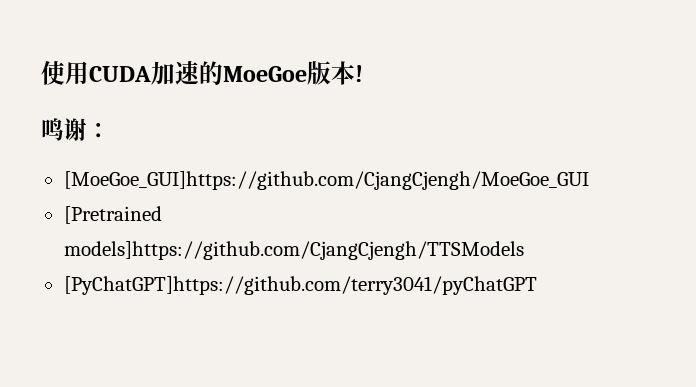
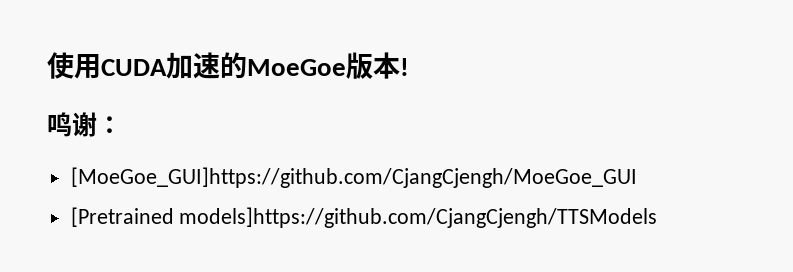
- [PyChatGPT]https://github.com/terry3041/pyChatGPT

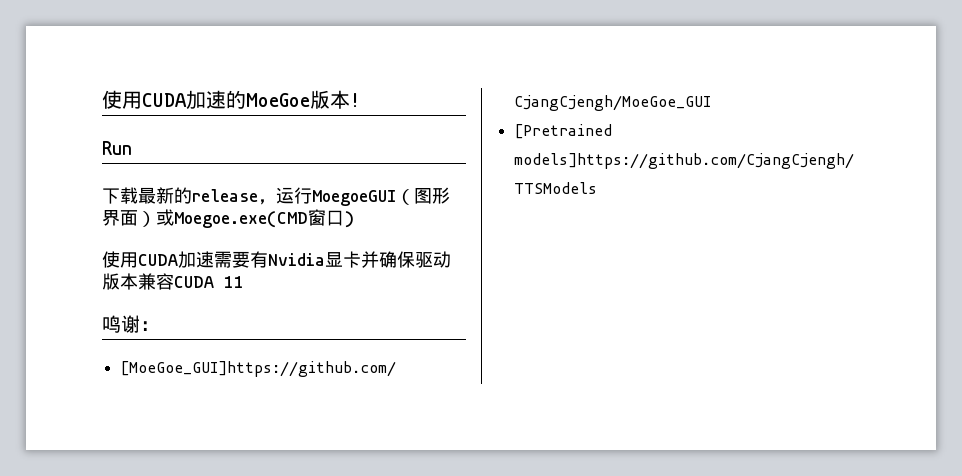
+ Run
+ 下载最新的release，运行MoegoeGUI（图形界面）或Moegoe.exe(CMD窗口)
+ 使用CUDA加速需要有Nvidia显卡并确保驱动版本兼容CUDA 11

